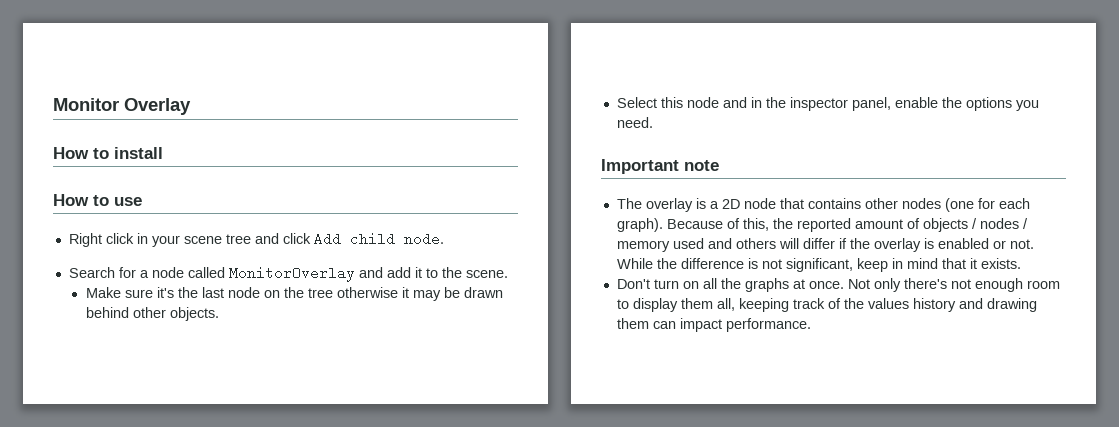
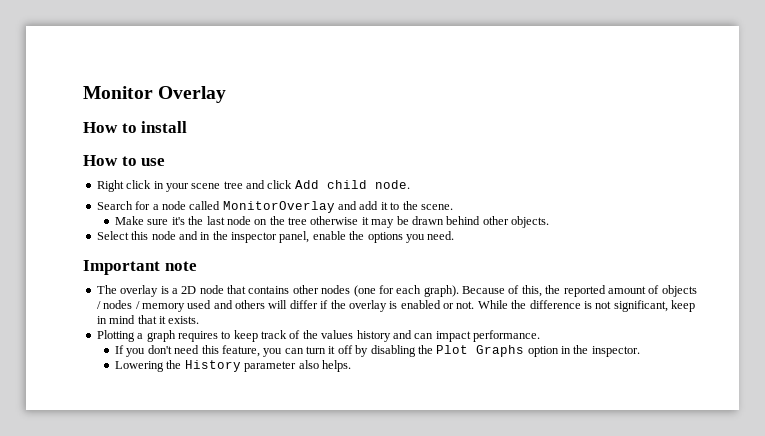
- Don't turn on all the graphs at once. Not only there's not enough room to display them all, keeping track of the values history and drawing them can impact performance.
+ Plotting a graph requires to keep track of the values history and can impact performance.
+ If you don't need this feature, you can turn it off by disabling the Plot Graphs option in the inspector.
+ Lowering the History parameter also helps.

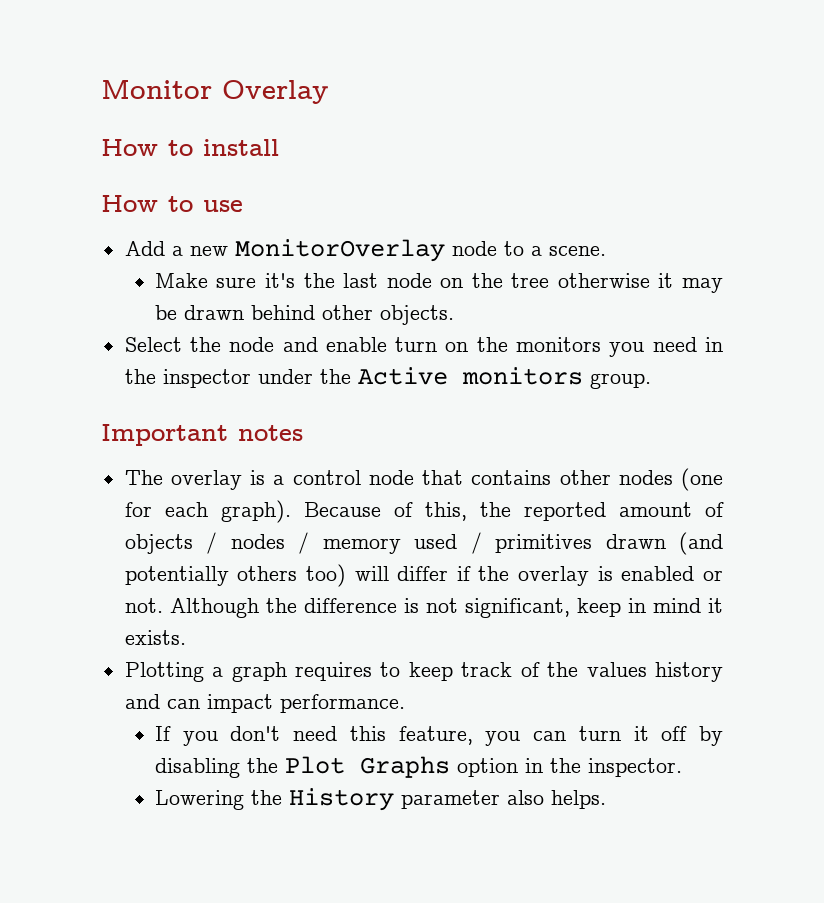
- Right click in your scene tree and click Add child node.
- Search for a node called MonitorOverlay and add it to the scene.
+ Add a new MonitorOverlay node to a scene.
- Select this node and in the inspector panel, enable the options you need.
+ Select the node and enable turn on the monitors you need in the inspector under the Active monitors group.
- Important note
+ Important notes
- The overlay is a 2D node that contains other nodes (one for each graph).
+ The overlay is a control node that contains other nodes (one for each graph).
- Because of this, the reported amount of objects / nodes / memory used and others will differ if the overlay is enabled or not.
+ Because of this, the reported amount of objects / nodes / memory used / primitives drawn (and potentially others too) will differ if the overlay is enabled or not.
- While the difference is not significant, keep in mind that it exists.
+ Although the difference is not significant, keep in mind it exists.

